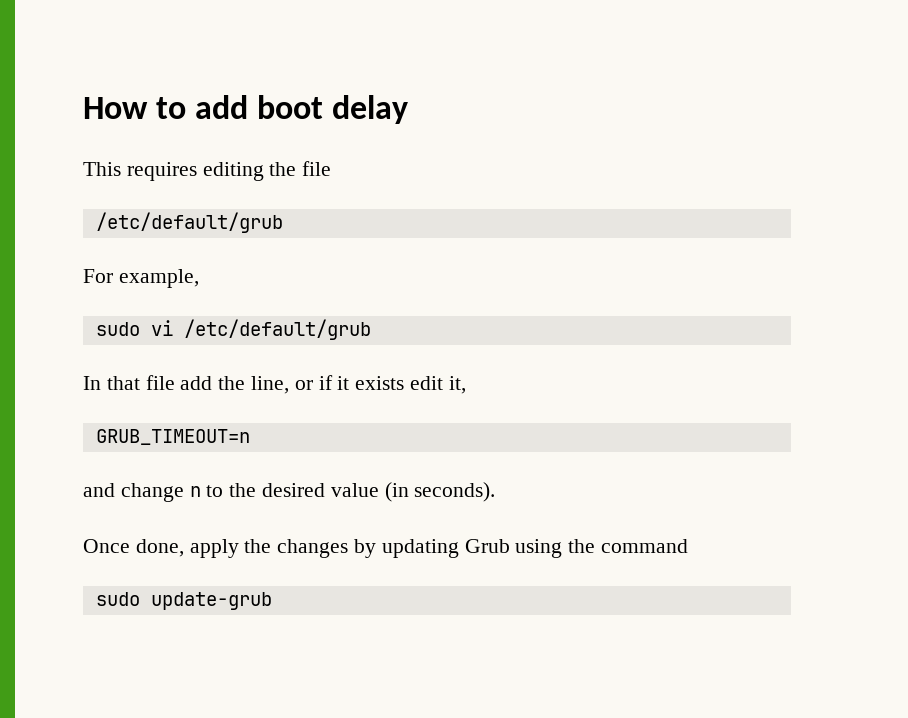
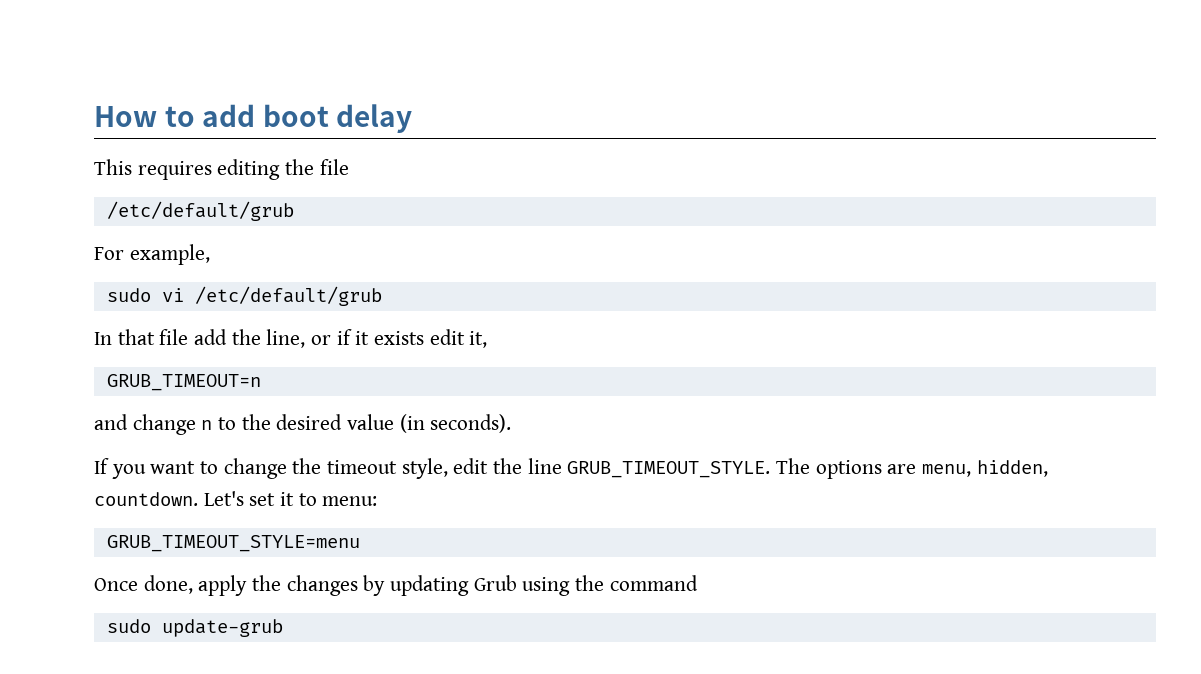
+ If you want to change the timeout style, edit the line GRUB_TIMEOUT_STYLE. The options are menu, hidden, countdown. Let's set it to menu:
+ GRUB_TIMEOUT_STYLE=menu

